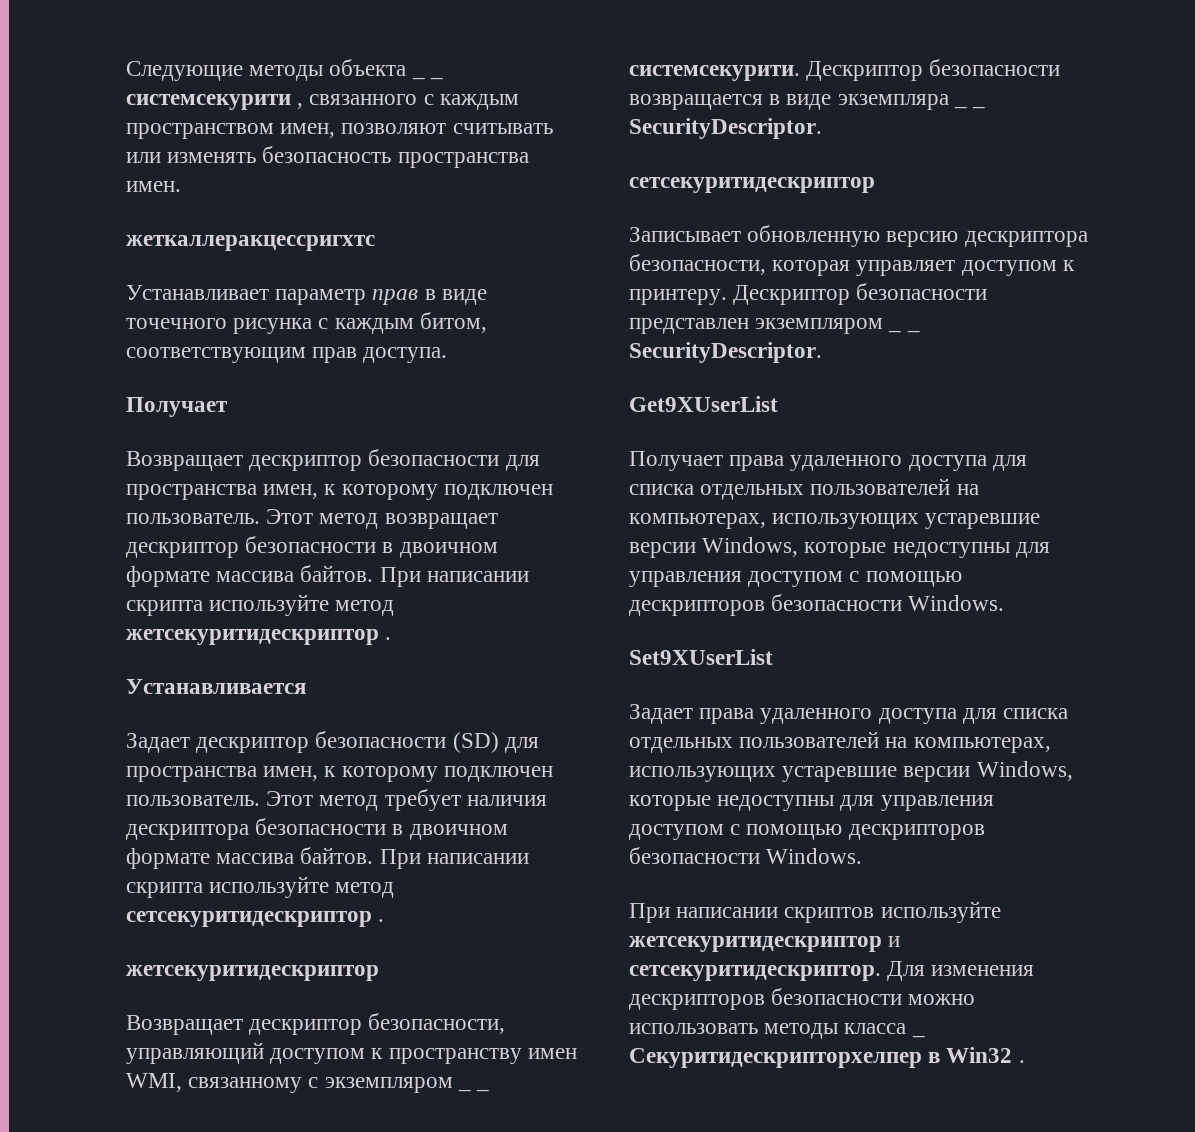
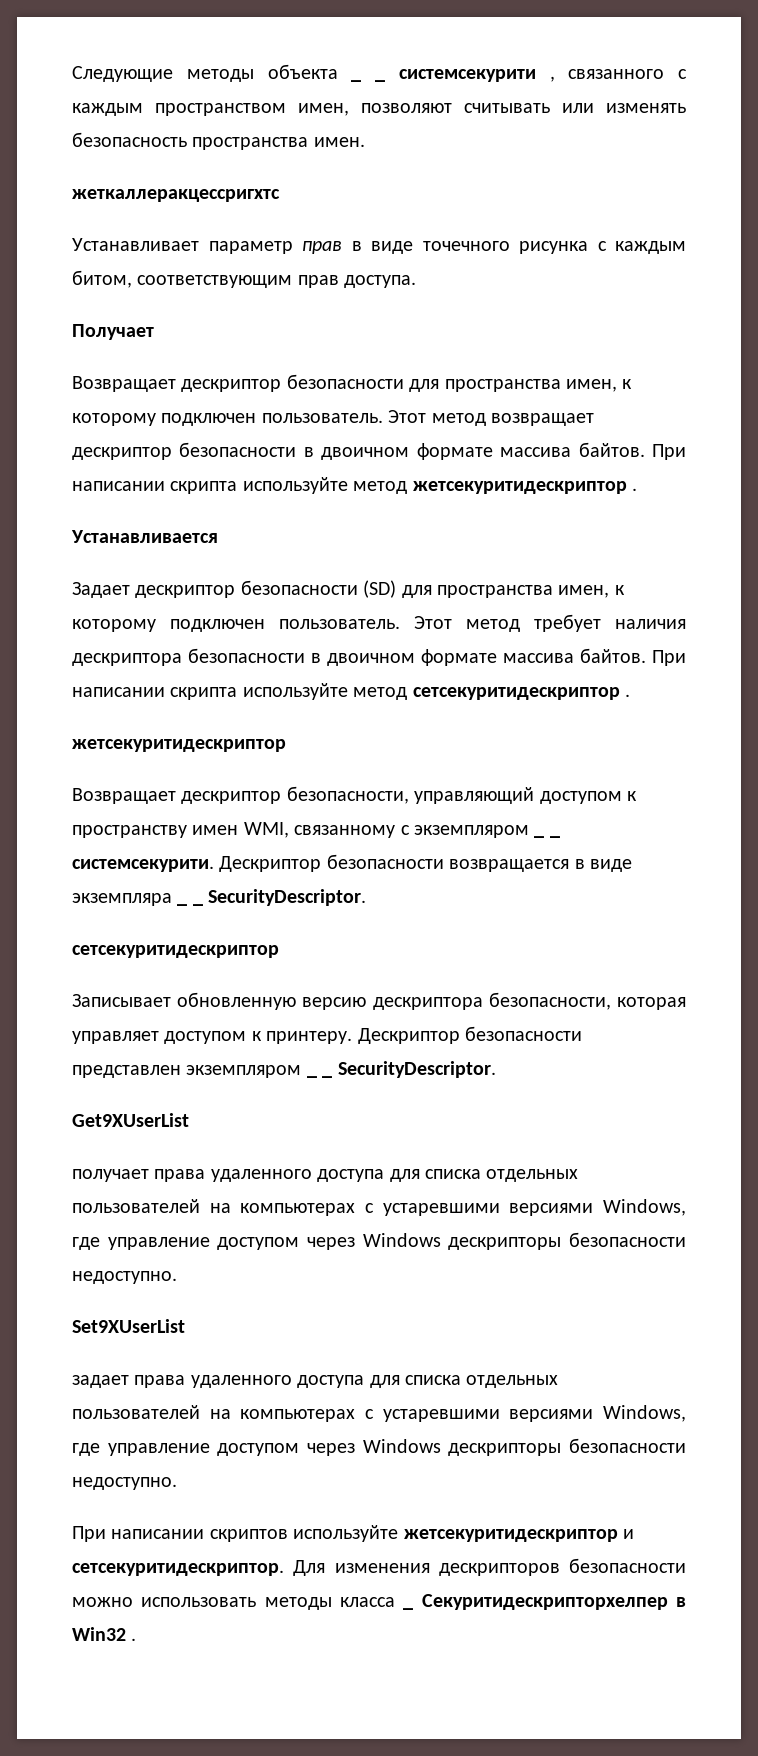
- Получает права удаленного доступа для списка отдельных пользователей на компьютерах, использующих устаревшие версии Windows, которые недоступны для управления доступом с помощью дескрипторов безопасности Windows.
+ получает права удаленного доступа для списка отдельных пользователей на компьютерах с устаревшими версиями Windows, где управление доступом через Windows дескрипторы безопасности недоступно.
- Задает права удаленного доступа для списка отдельных пользователей на компьютерах, использующих устаревшие версии Windows, которые недоступны для управления доступом с помощью дескрипторов безопасности Windows.
+ задает права удаленного доступа для списка отдельных пользователей на компьютерах с устаревшими версиями Windows, где управление доступом через Windows дескрипторы безопасности недоступно.

